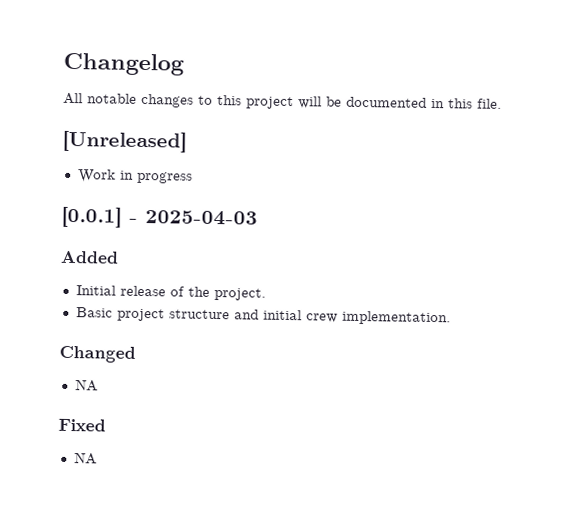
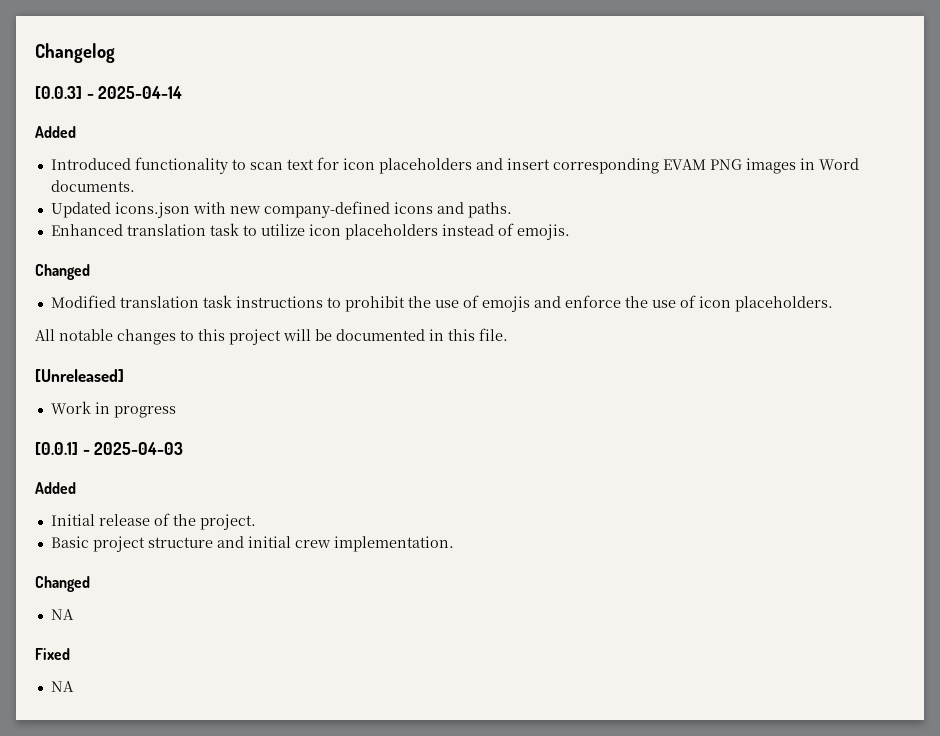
+ [0.0.3] - 2025-04-14
+ Added
+ Introduced functionality to scan text for icon placeholders and insert corresponding EVAM PNG images in Word documents.
+ Updated icons.json with new company-defined icons and paths.
+ Enhanced translation task to utilize icon placeholders instead of emojis.
+ Changed
+ Modified translation task instructions to prohibit the use of emojis and enforce the use of icon placeholders.

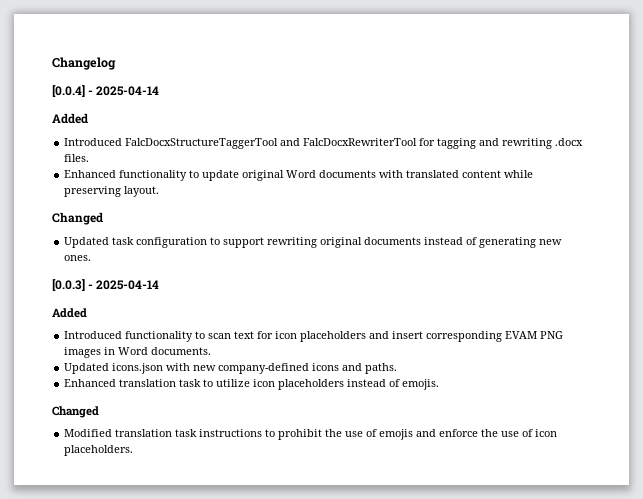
+ [0.0.4] - 2025-04-14
+ Added
+ Introduced FalcDocxStructureTaggerTool and FalcDocxRewriterTool for tagging and rewriting .docx files.
+ Enhanced functionality to update original Word documents with translated content while preserving layout.
+ Changed
+ Updated task configuration to support rewriting original documents instead of generating new ones.
- All notable changes to this project will be documented in this file.
- [Unreleased]
- Work in progress
- [0.0.1] - 2025-04-03
- Added
- Initial release of the project.
- Basic project structure and initial crew implementation.
- Changed
- NA
- Fixed
- NA

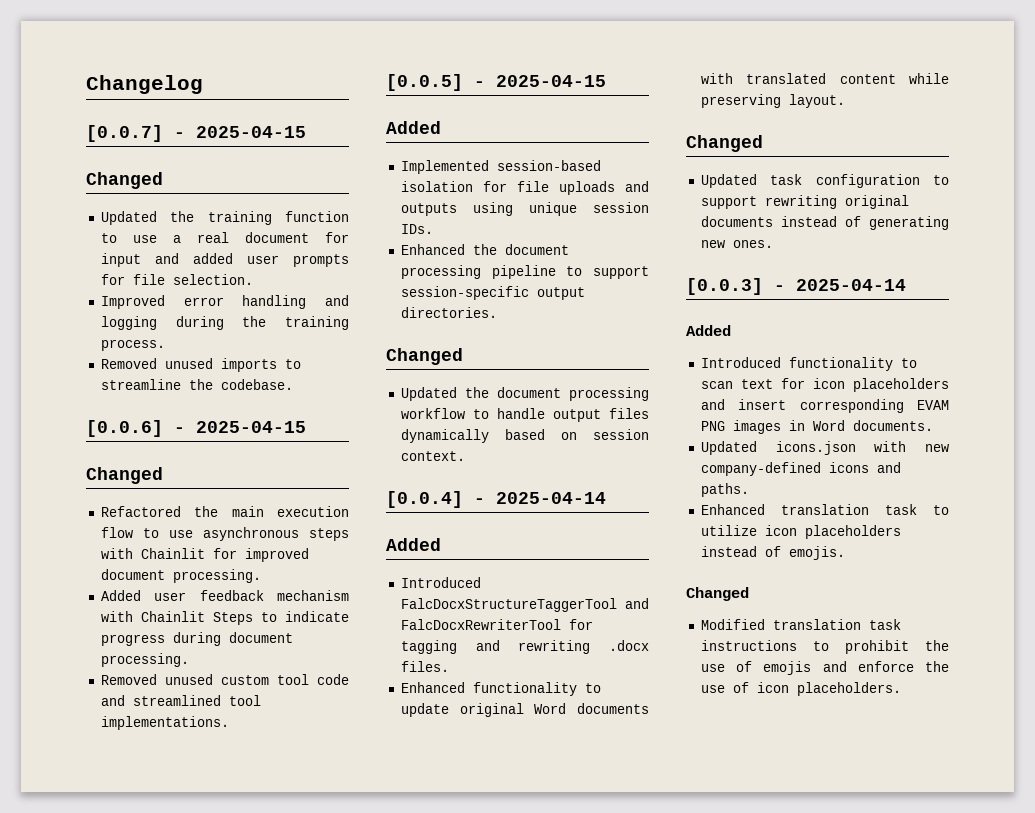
+ [0.0.7] - 2025-04-15
+ Changed
+ Updated the training function to use a real document for input and added user prompts for file selection.
+ Improved error handling and logging during the training process.
+ Removed unused imports to streamline the codebase.
+ [0.0.6] - 2025-04-15
+ Changed
+ Refactored the main execution flow to use asynchronous steps with Chainlit for improved document processing.
+ Added user feedback mechanism with Chainlit Steps to indicate progress during document processing.
+ Removed unused custom tool code and streamlined tool implementations.
+ [0.0.5] - 2025-04-15
+ Added
+ Implemented session-based isolation for file uploads and outputs using unique session IDs.
+ Enhanced the document processing pipeline to support session-specific output directories.
+ Changed
+ Updated the document processing workflow to handle output files dynamically based on session context.

